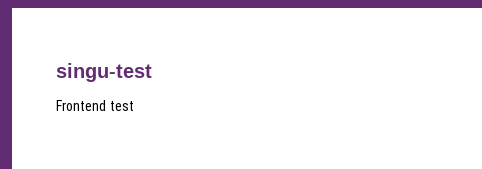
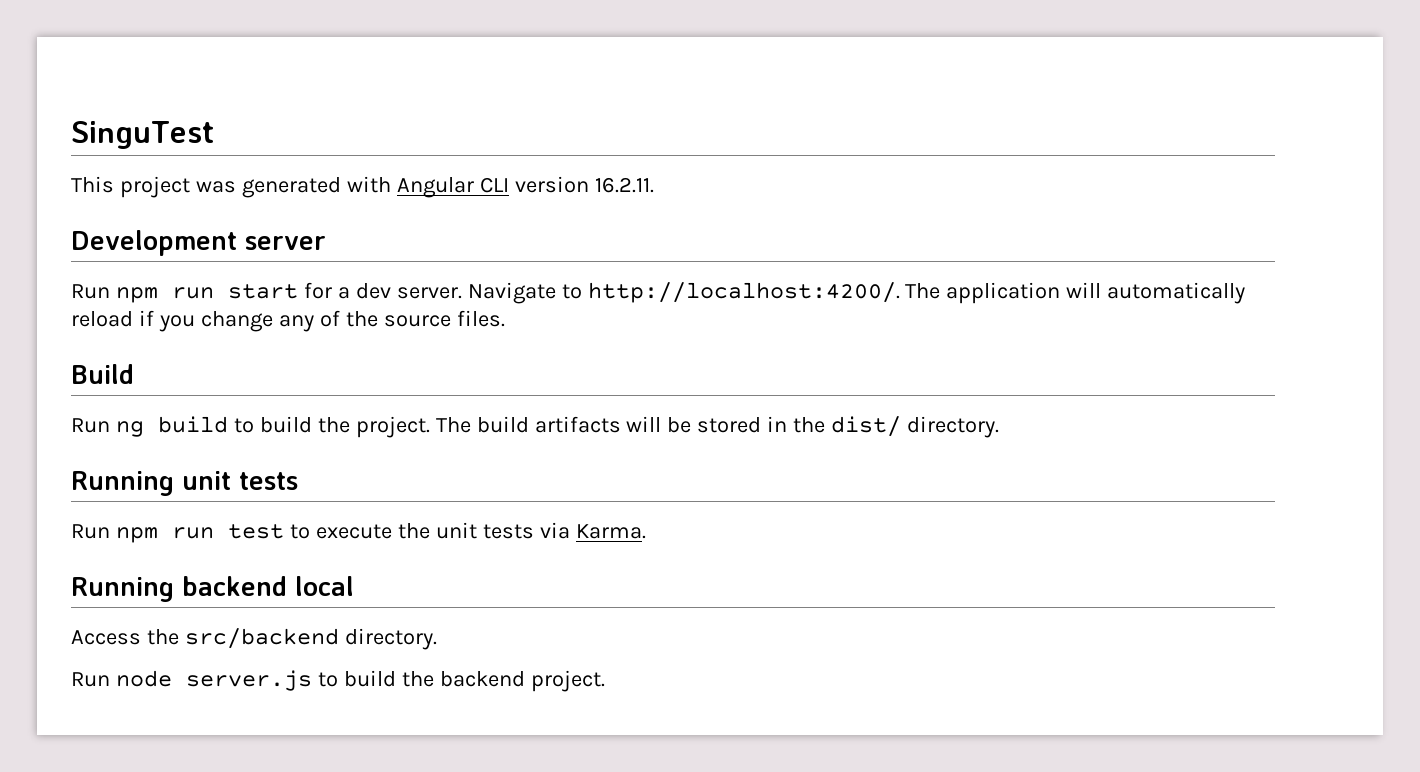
- singu-test
- Frontend test
+ SinguTest
+ This project was generated with Angular CLI version 16.2.11.
+ Development server
+ Run npm run start for a dev server. Navigate to http://localhost:4200/. The application will automatically reload if you change any of the source files.
+ Build
+ Run ng build to build the project. The build artifacts will be stored in the dist/ directory.
+ Running unit tests
+ Run npm run test to execute the unit tests via Karma.
+ Running backend local
+ Access the src/backend directory.
+ Run node server.js to build the backend project.

